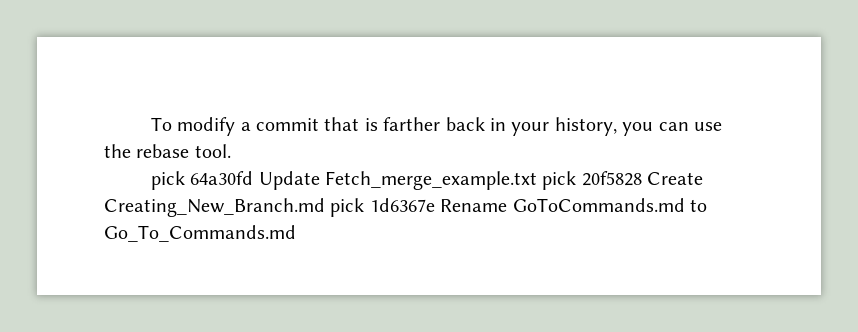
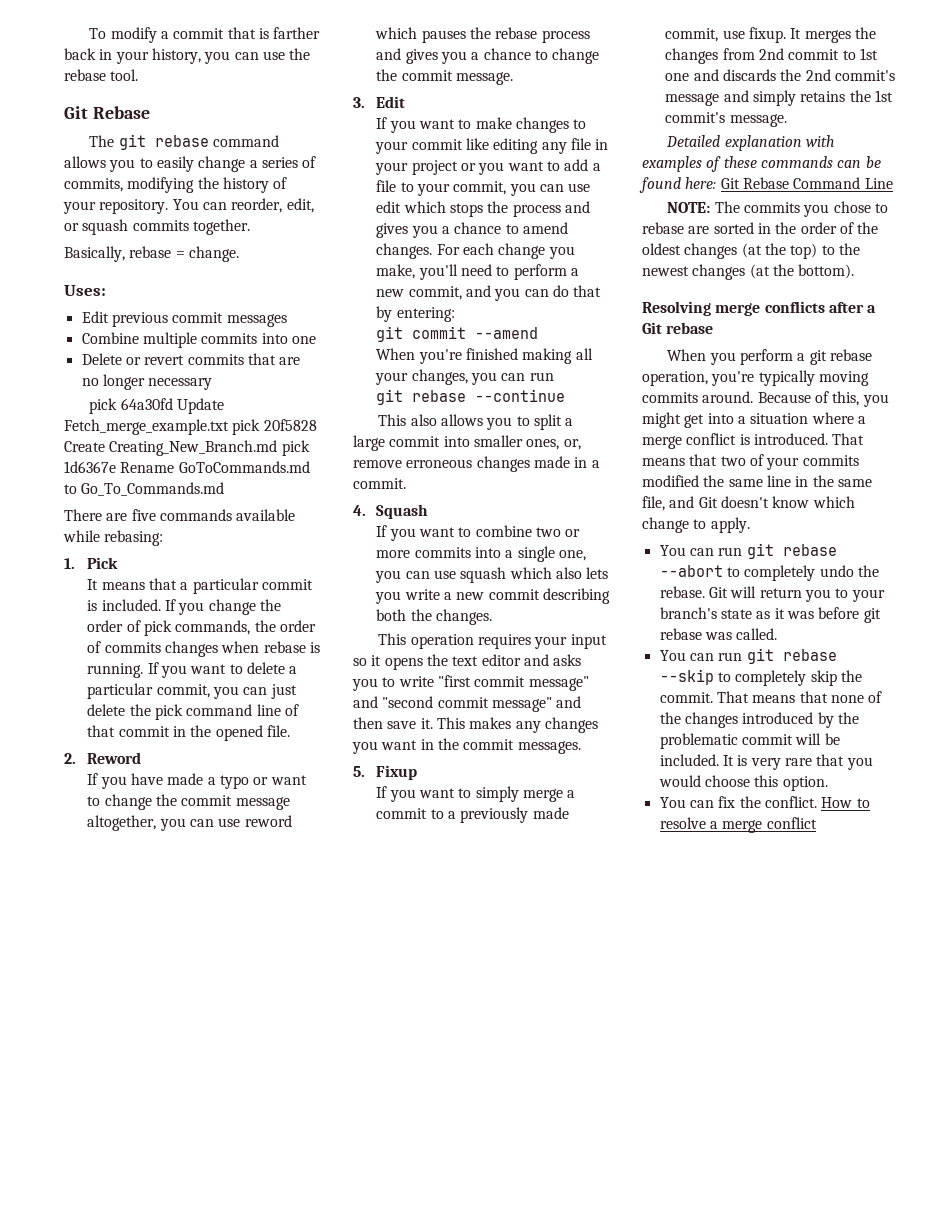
  To modify a commit that is farther back in your history, you can use the rebase tool.
+ Git Rebase
+ The git rebase command allows you to easily change a series of commits, modifying the history of your repository. You can reorder, edit, or squash commits together.
+ Basically, rebase = change.
+ Uses:
+ Edit previous commit messages
+ Combine multiple commits into one
+ Delete or revert commits that are no longer necessary
+ There are five commands available while rebasing:
+ 1. Pick
+ It means that a particular commit is included. If you change the order of pick commands, the order of commits changes when rebase is running. If you want to delete a particular commit, you can just delete the pick command line of that commit in the opened file.
+ 2. Reword
+ If you have made a typo or want to change the commit message altogether, you can use reword which pauses the rebase process and gives you a chance to change the commit message.
+ 3. Edit
+ If you want to make changes to your commit like editing any file in your project or you want to add a file to your commit, you can use edit which stops the process and gives you a chance to amend changes. For each change you make, you'll need to perform a new commit, and you can do that by entering:
+ git commit --amend
+ When you're finished making all your changes, you can run
+ git rebase --continue
+ This also allows you to split a large commit into smaller ones, or, remove erroneous changes made in a commit.
+ 4. Squash
+ If you want to combine two or more commits into a single one, you can use squash which also lets you write a new commit describing both the changes.
+ This operation requires your input so it opens the text editor and asks you to write "first commit message" and "second commit message" and then save it. This makes any changes you want in the commit messages.
+ 5. Fixup
+ If you want to simply merge a commit to a previously made commit, use fixup. It merges the changes from 2nd commit to 1st one and discards the 2nd commit's message and simply retains the 1st commit's message.
+ Detailed explanation with examples of these commands can be found here: Git Rebase Command Line
+ NOTE: The commits you chose to rebase are sorted in the order of the oldest changes (at the top) to the newest changes (at the bottom).
+ Resolving merge conflicts after a Git rebase
+ When you perform a git rebase operation, you're typically moving commits around. Because of this, you might get into a situation where a merge conflict is introduced. That means that two of your commits modified the same line in the same file, and Git doesn't know which change to apply.
+ You can run git rebase --abort to completely undo the rebase. Git will return you to your branch's state as it was before git rebase was called.
+ You can run git rebase --skip to completely skip the commit. That means that none of the changes introduced by the problematic commit will be included. It is very rare that you would choose this option.
+ You can fix the conflict. How to resolve a merge conflict

